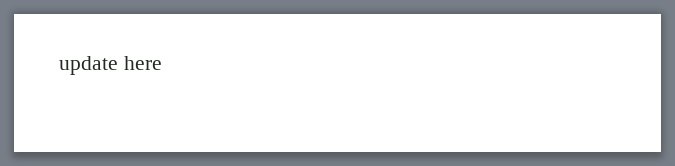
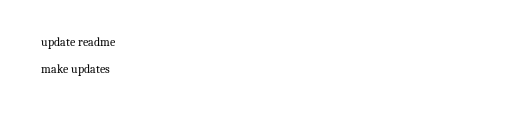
- update here
+ update readme
+ make updates

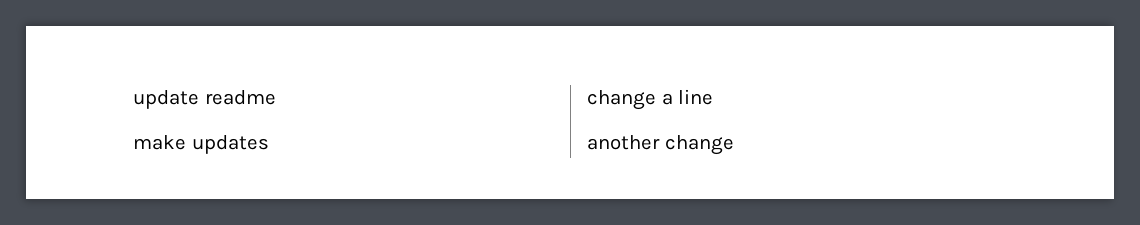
+ change a line
+ another change

